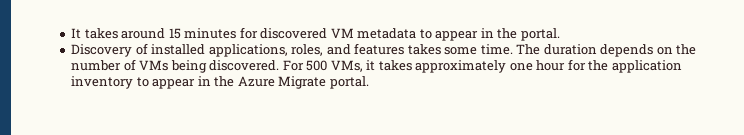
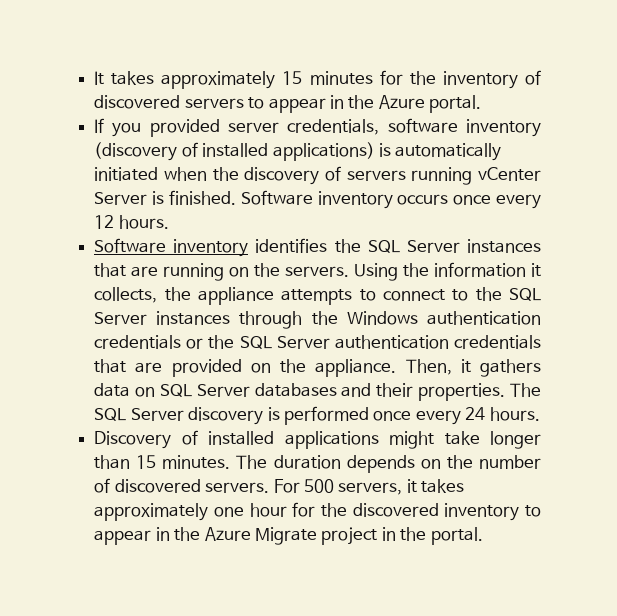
- It takes around 15 minutes for discovered VM metadata to appear in the portal.
+ It takes approximately 15 minutes for the inventory of discovered servers to appear in the Azure portal.
- Discovery of installed applications, roles, and features takes some time.
+ If you provided server credentials, software inventory (discovery of installed applications) is automatically initiated when the discovery of servers running vCenter Server is finished. Software inventory occurs once every 12 hours.
+ Software inventory identifies the SQL Server instances that are running on the servers. Using the information it collects, the appliance attempts to connect to the SQL Server instances through the Windows authentication credentials or the SQL Server authentication credentials that are provided on the appliance. Then, it gathers data on SQL Server databases and their properties. The SQL Server discovery is performed once every 24 hours.
+ Discovery of installed applications might take longer than 15 minutes.
- The duration depends on the number of VMs being discovered.
+ The duration depends on the number of discovered servers.
- For 500 VMs, it takes approximately one hour for the application inventory to appear in the Azure Migrate portal.
+ For 500 servers, it takes approximately one hour for the discovered inventory to appear in the Azure Migrate project in the portal.

